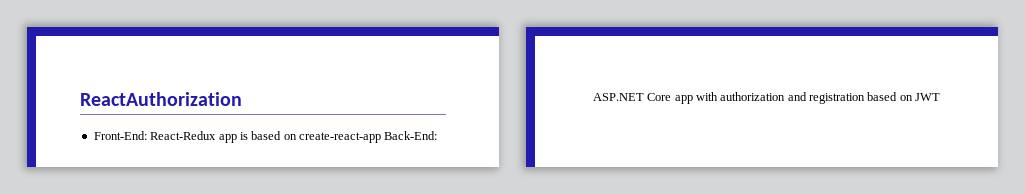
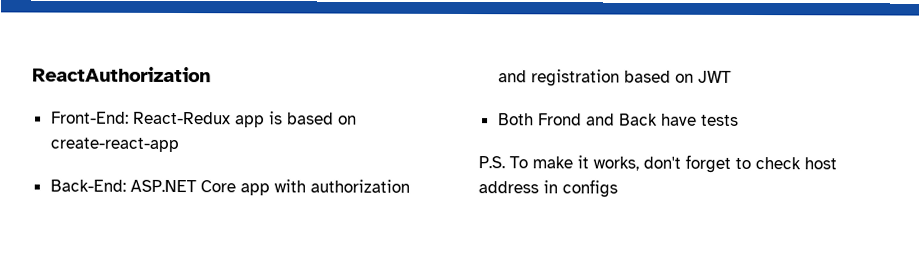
- Front-End: React-Redux app is based on create-react-app Back-End: ASP.NET Core app with authorization and registration based on JWT
+ Front-End: React-Redux app is based on create-react-app
+ Back-End: ASP.NET Core app with authorization and registration based on JWT
+ Both Frond and Back have tests
+ P.S. To make it works, don't forget to check host address in configs

